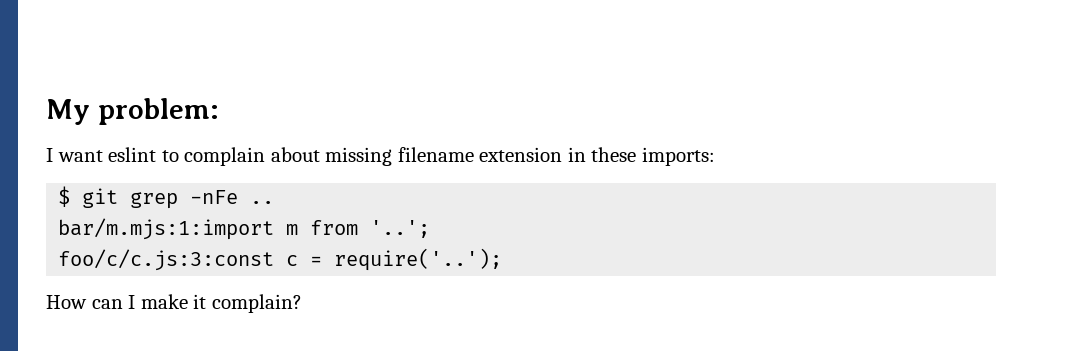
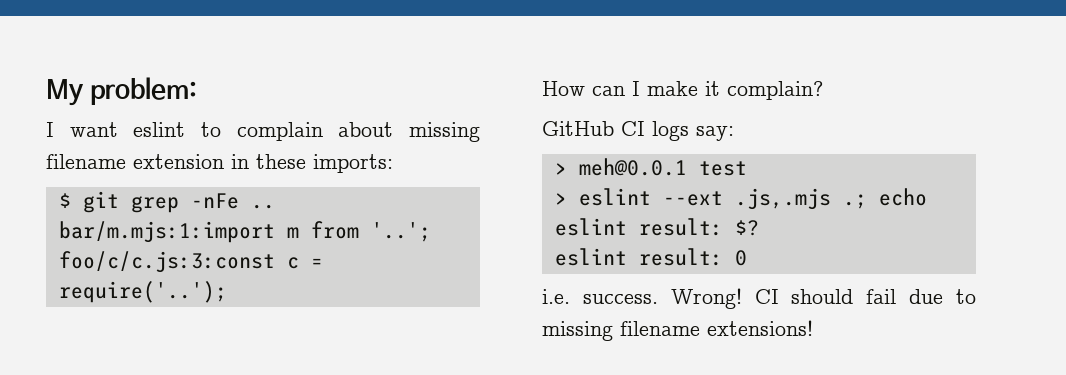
+ GitHub CI logs say:
+ > meh@0.0.1 test
+ > eslint --ext .js,.mjs .; echo eslint result: $?
+ eslint result: 0
+ i.e. success. Wrong! CI should fail due to missing filename extensions!

